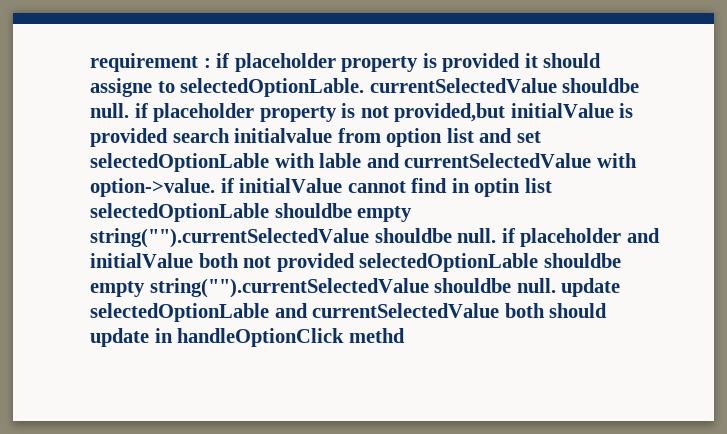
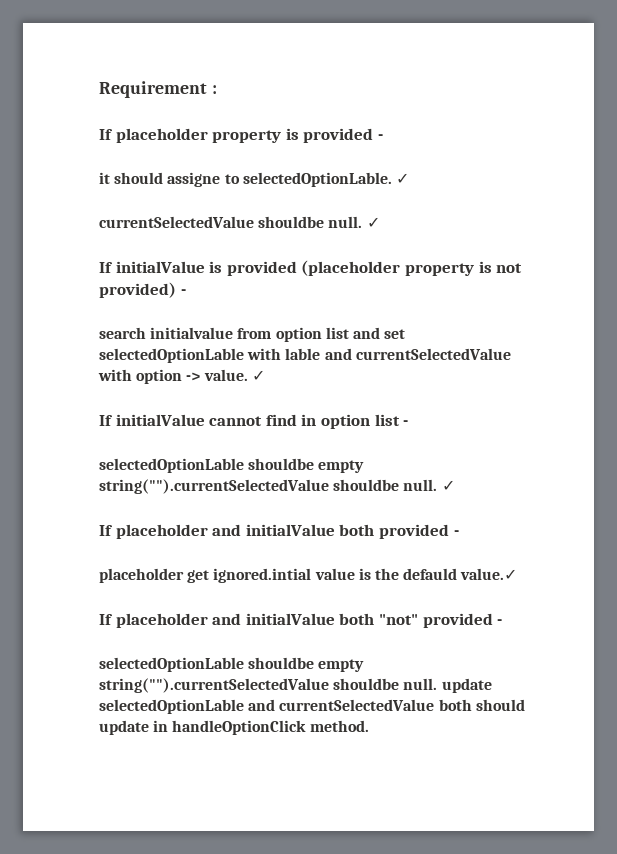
- requirement : if placeholder property is provided it should assigne to selectedOptionLable. currentSelectedValue shouldbe null. if placeholder property is not provided,but initialValue is provided search initialvalue from option list and set selectedOptionLable with lable and currentSelectedValue with option->value. if initialValue cannot find in optin list selectedOptionLable shouldbe empty string("").currentSelectedValue shouldbe null. if placeholder and initialValue both not provided selectedOptionLable shouldbe empty string("").currentSelectedValue shouldbe null. update selectedOptionLable and currentSelectedValue both should update in handleOptionClick methd
+ Requirement :
+ If placeholder property is provided -
+ it should assigne to selectedOptionLable. ✓
+ currentSelectedValue shouldbe null. ✓
+ If initialValue is provided (placeholder property is not provided) -
+ search initialvalue from option list and set selectedOptionLable with lable and currentSelectedValue with option -> value. ✓
+ If initialValue cannot find in option list -
+ selectedOptionLable shouldbe empty string("").currentSelectedValue shouldbe null. ✓
+ If placeholder and initialValue both provided -
+ placeholder get ignored.intial value is the defauld value.✓
+ If placeholder and initialValue both "not" provided -
+ selectedOptionLable shouldbe empty string("").currentSelectedValue shouldbe null. update selectedOptionLable and currentSelectedValue both should update in handleOptionClick method.

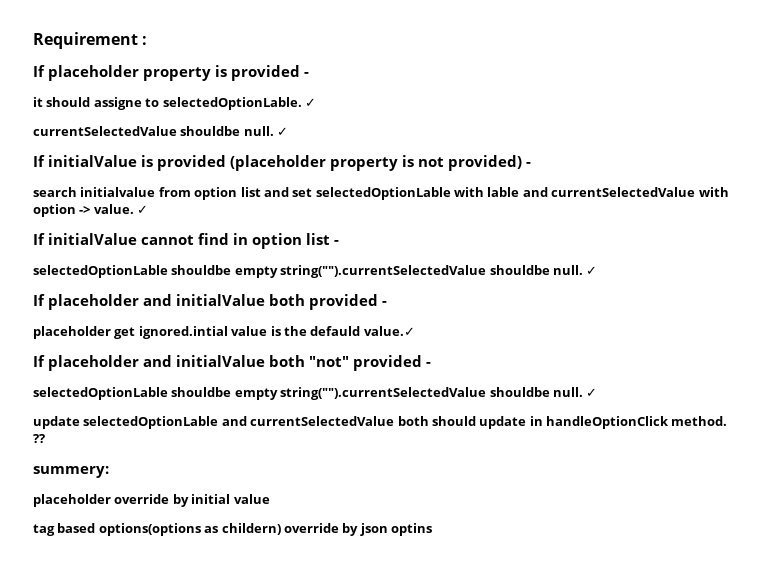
  If placeholder and initialValue both "not" provided -
- selectedOptionLable shouldbe empty string("").currentSelectedValue shouldbe null. update selectedOptionLable and currentSelectedValue both should update in handleOptionClick method.
+ selectedOptionLable shouldbe empty string("").currentSelectedValue shouldbe null. ✓
+ update selectedOptionLable and currentSelectedValue both should update in handleOptionClick method.
+ ??
+ summery:
+ placeholder override by initial value
+ tag based options(options as childern) override by json optins

